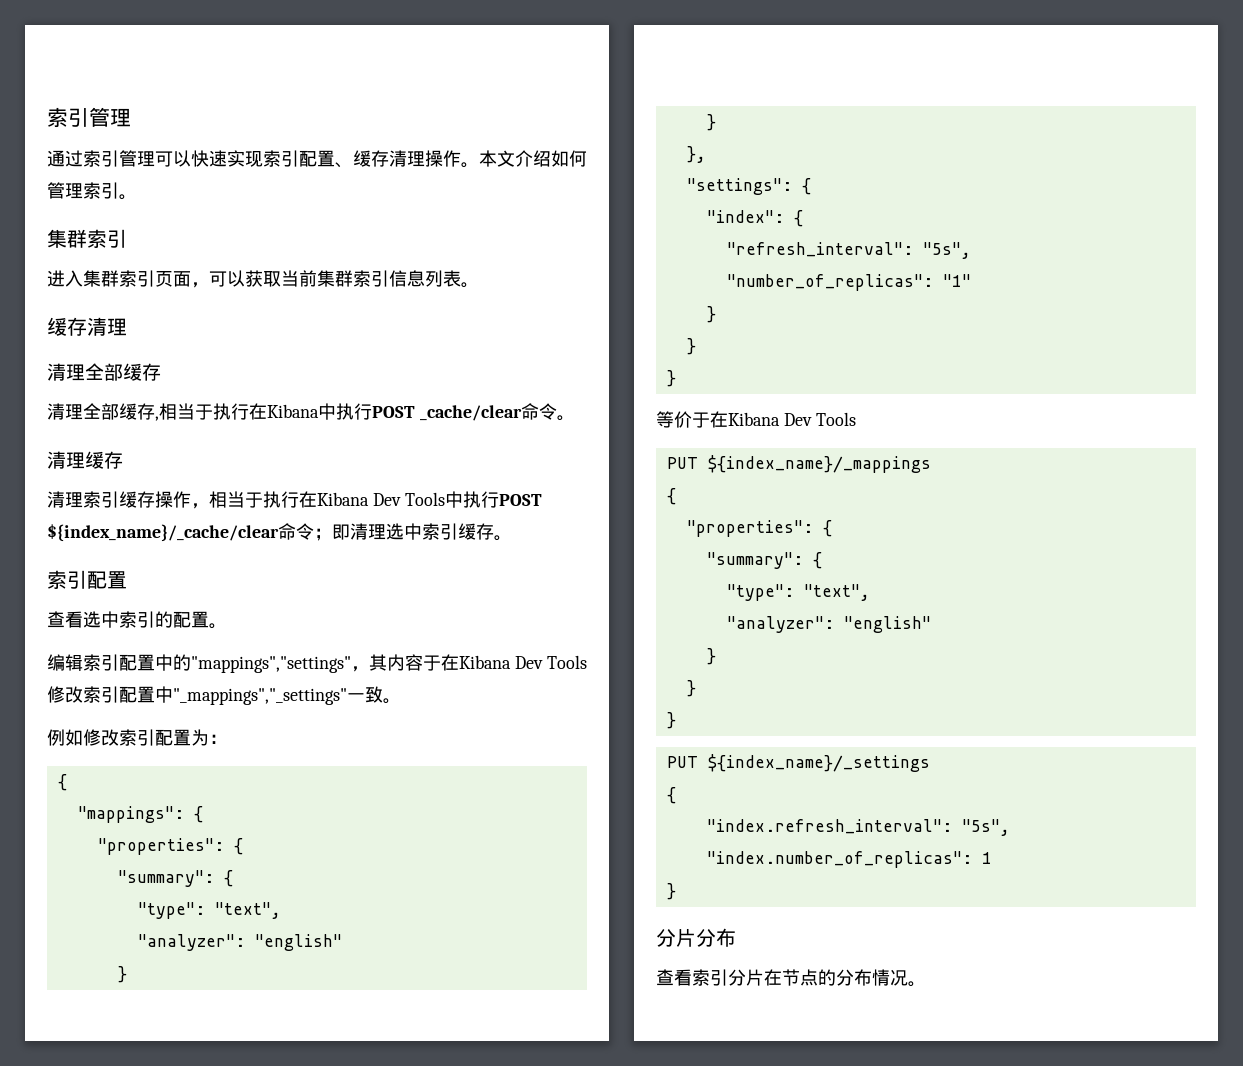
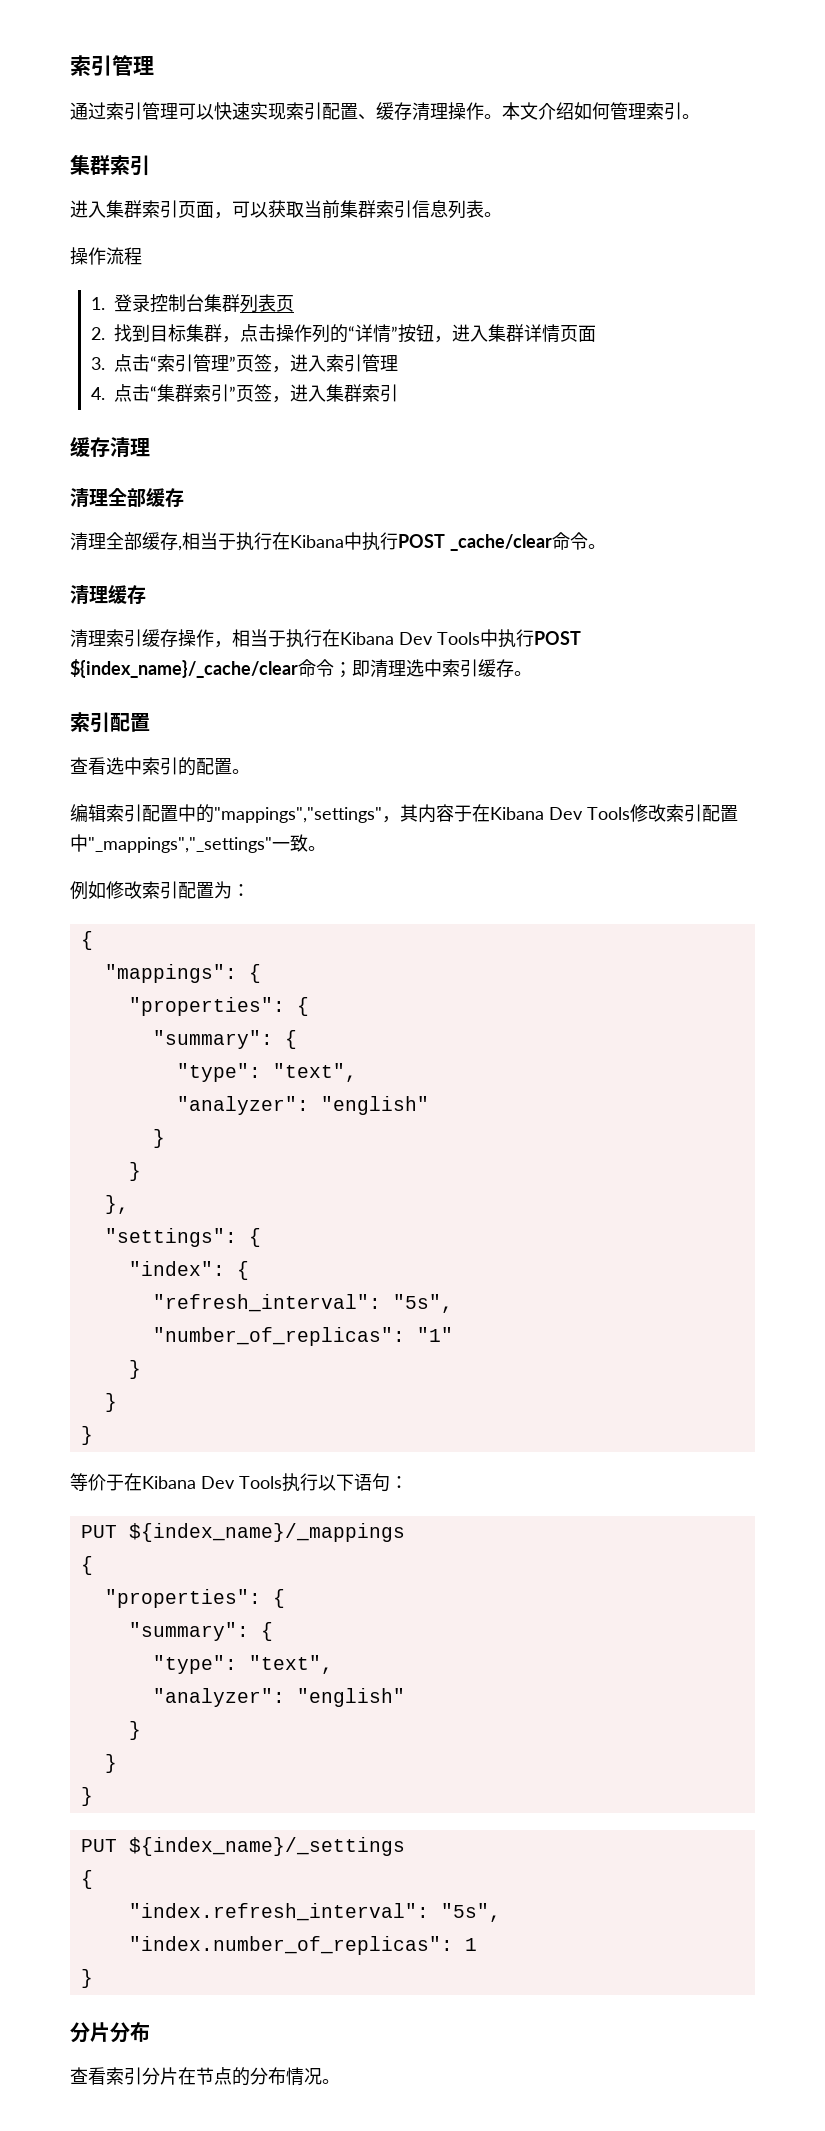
+ 操作流程
+ 1.登录控制台集群列表页
+ 2.找到目标集群，点击操作列的“详情”按钮，进入集群详情页面
+ 3.点击“索引管理”页签，进入索引管理
+ 4.点击“集群索引”页签，进入集群索引
- 等价于在Kibana Dev Tools
+ 等价于在Kibana Dev Tools执行以下语句：

